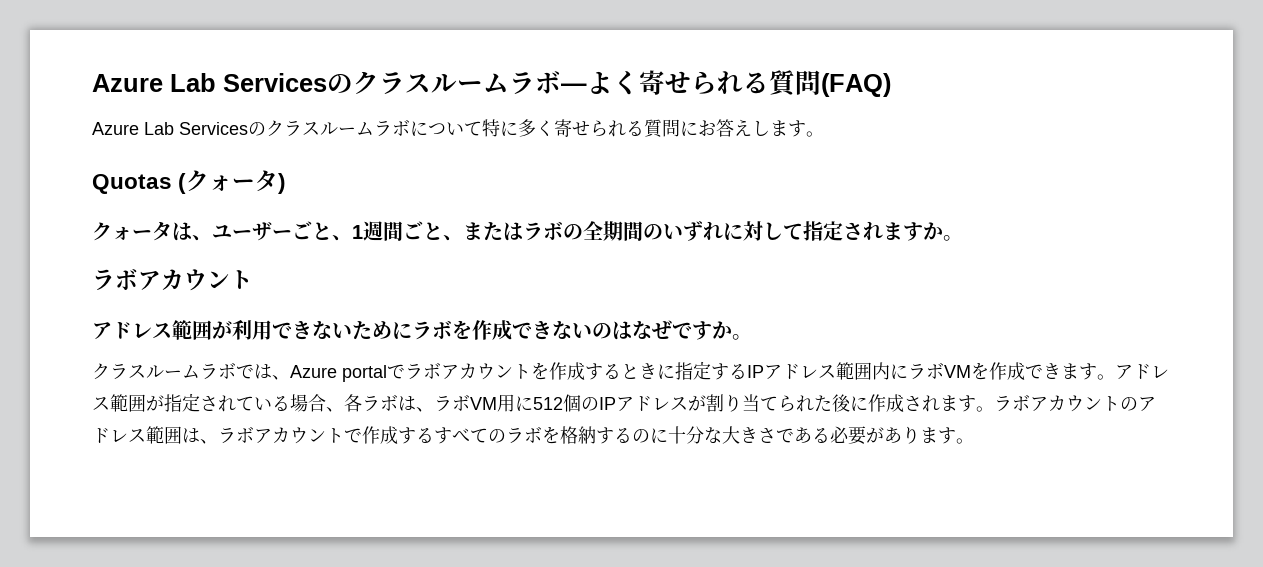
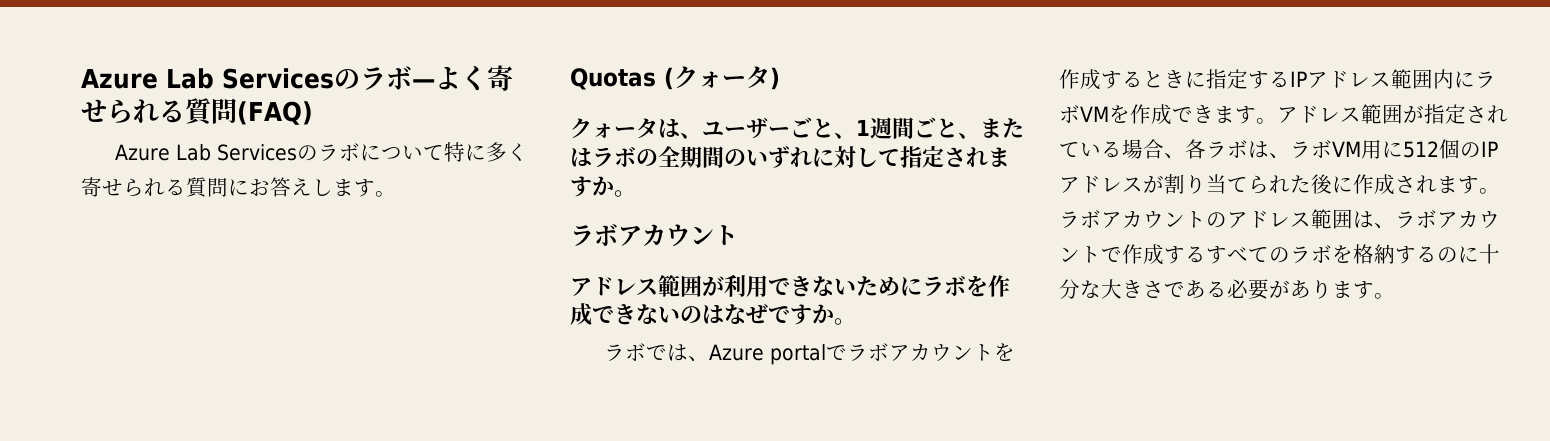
- Azure Lab Servicesのクラスルームラボ—よく寄せられる質問(FAQ)
+ Azure Lab Servicesのラボ—よく寄せられる質問(FAQ)
- Azure Lab Servicesのクラスルームラボについて特に多く寄せられる質問にお答えします。
+ Azure Lab Servicesのラボについて特に多く寄せられる質問にお答えします。
- クラスルームラボでは、Azure portalでラボアカウントを作成するときに指定するIPアドレス範囲内にラボVMを作成できます。
+ ラボでは、Azure portalでラボアカウントを作成するときに指定するIPアドレス範囲内にラボVMを作成できます。

